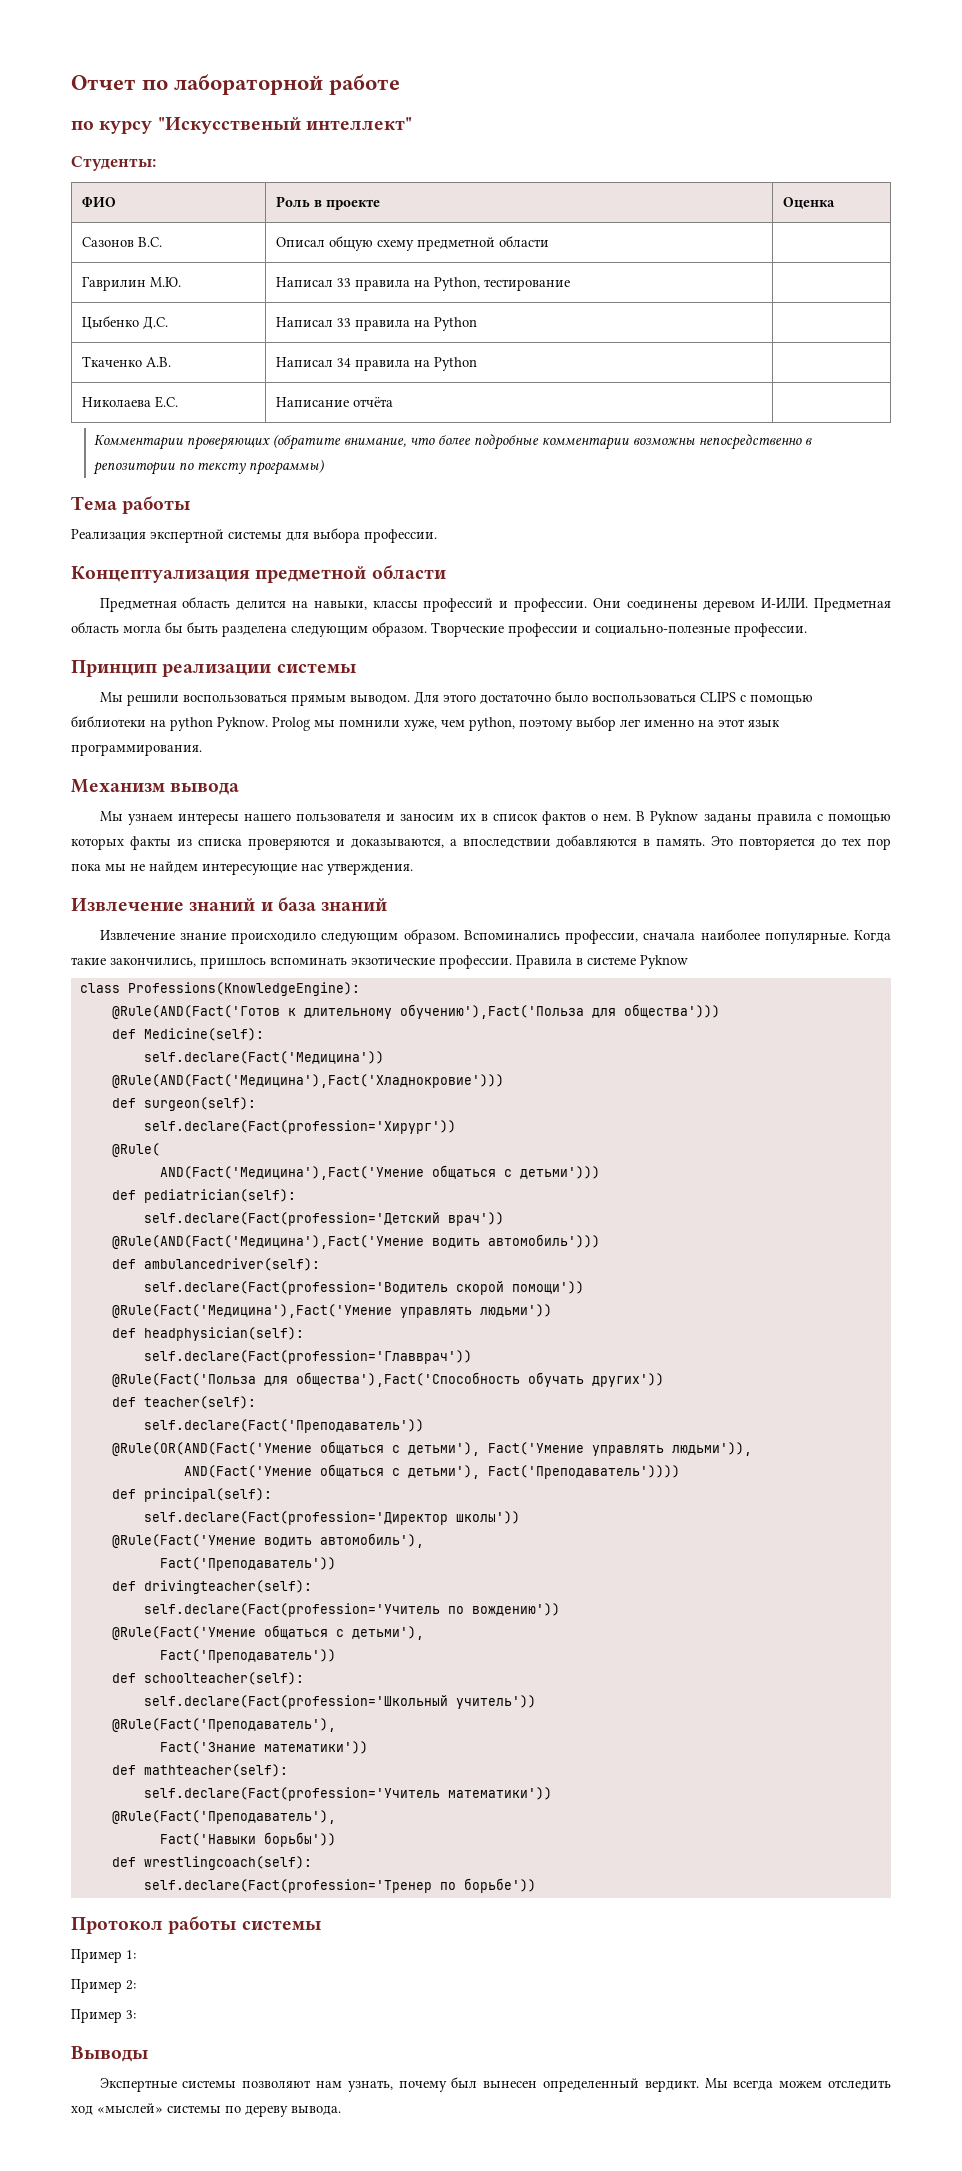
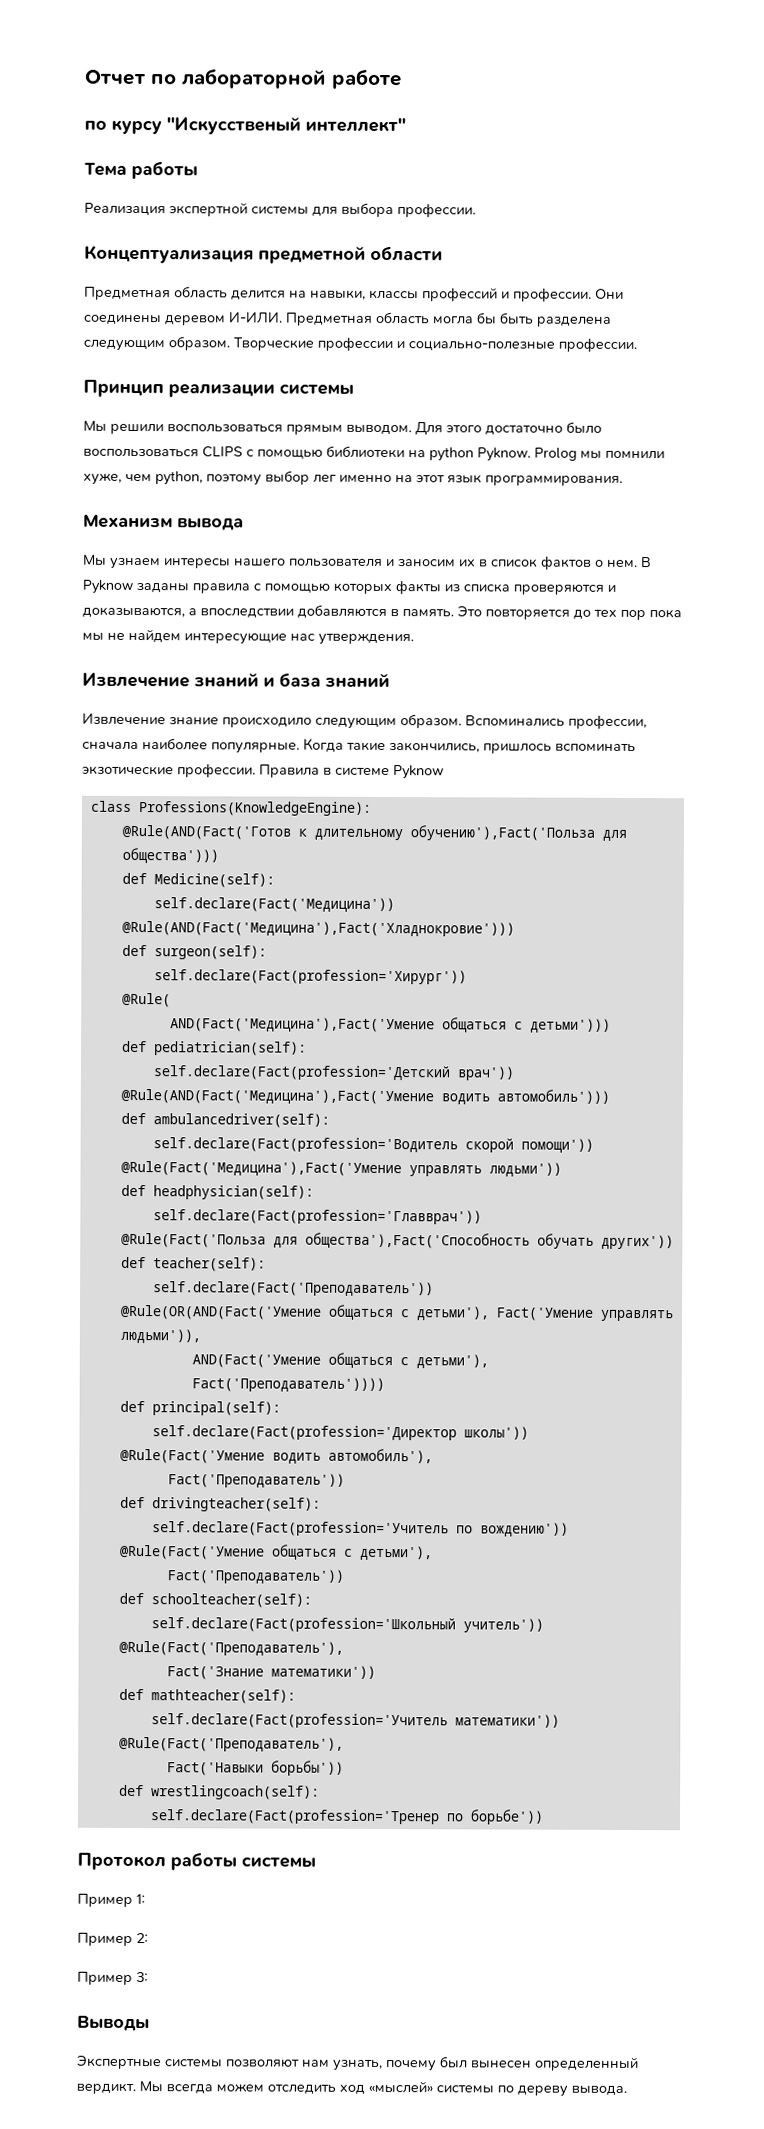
- Студенты:
- ФИО | Роль в проекте | Оценка
- Сазонов В.С. | Описал общую схему предметной области |
- Гаврилин М.Ю. | Написал 33 правила на Python, тестирование |
- Цыбенко Д.С. | Написал 33 правила на Python |
- Ткаченко А.В. | Написал 34 правила на Python |
- Николаева Е.С. | Написание отчёта |
- Комментарии проверяющих (обратите внимание, что более подробные комментарии возможны непосредственно в репозитории по тексту программы)

